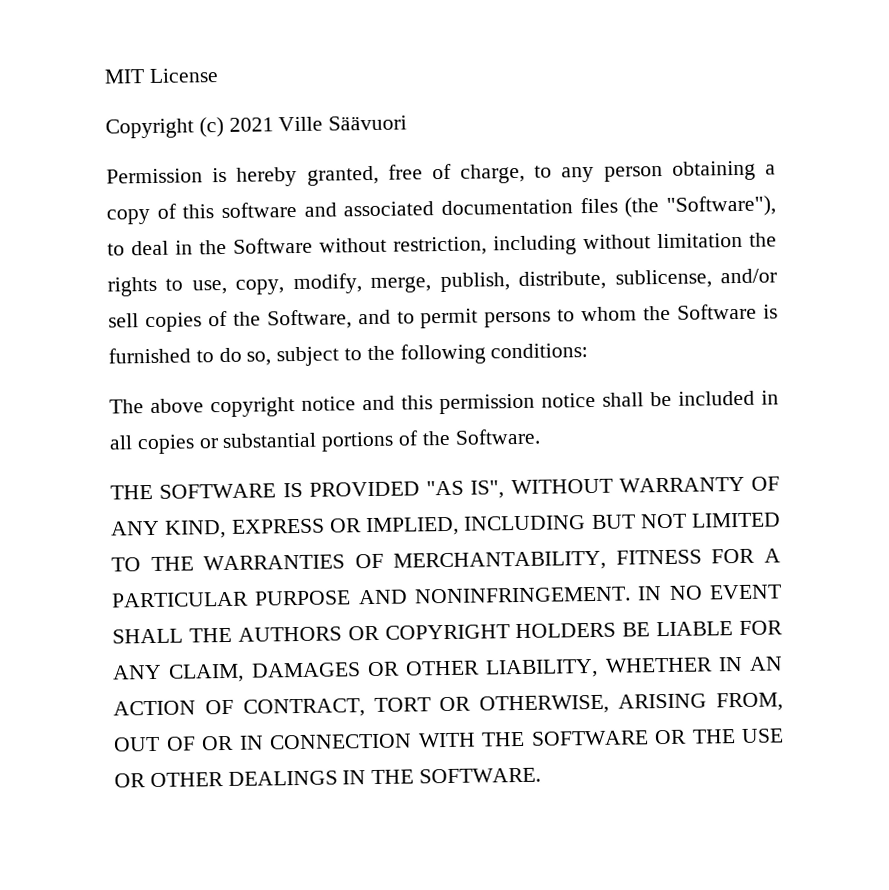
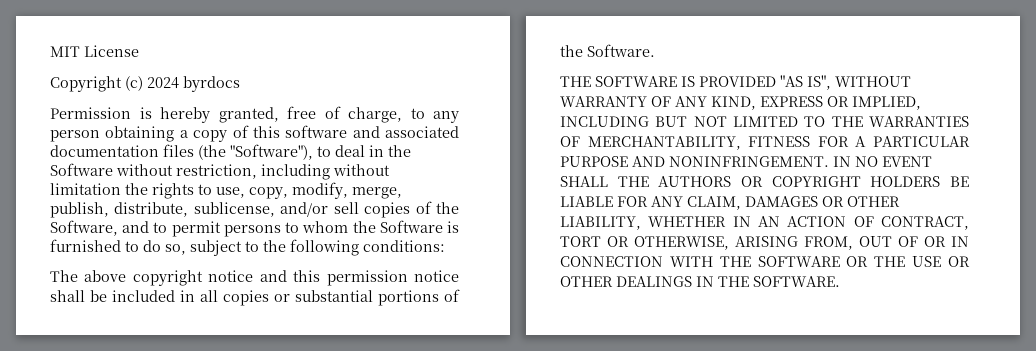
- Copyright (c) 2021 Ville Säävuori
+ Copyright (c) 2024 byrdocs

